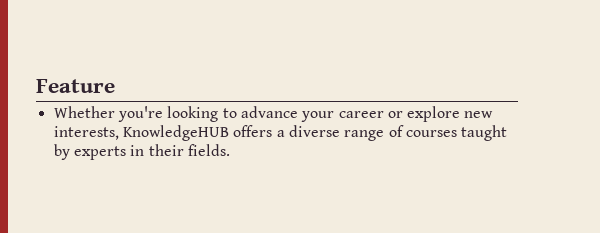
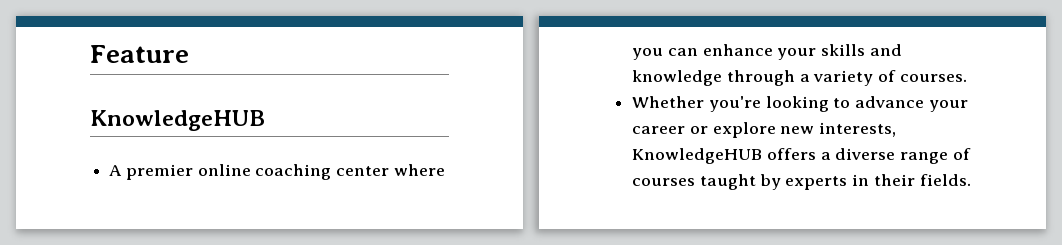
  Feature
+ KnowledgeHUB
+ A premier online coaching center where you can enhance your skills and knowledge through a variety of courses.

